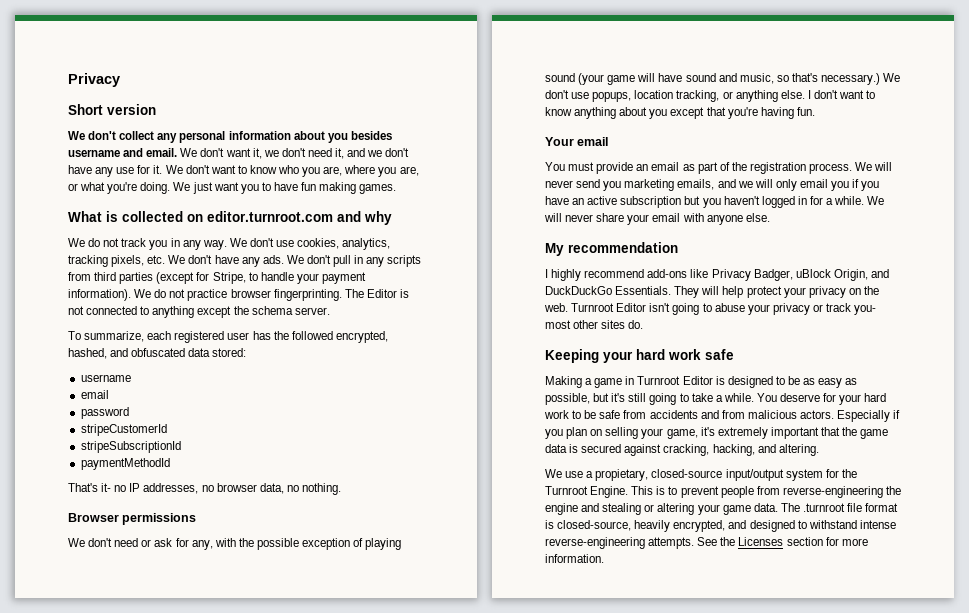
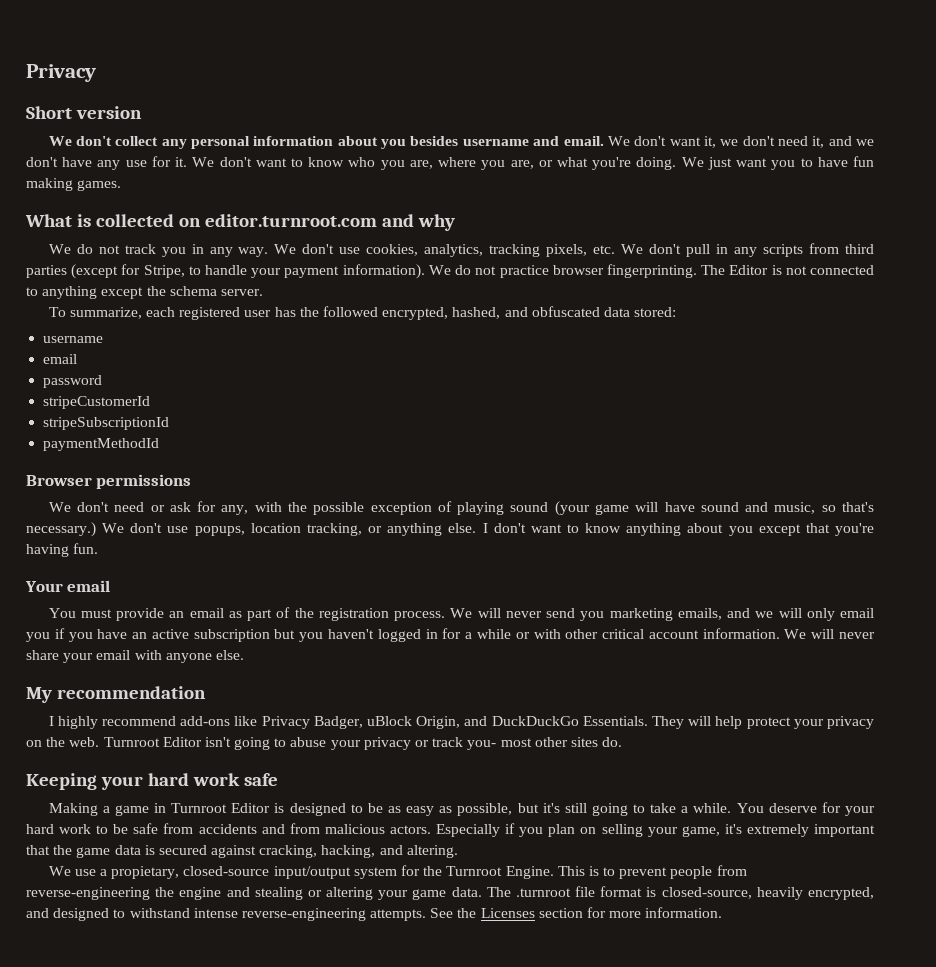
- We don't use cookies, analytics, tracking pixels, etc. We don't have any ads. We don't pull in any scripts from third parties (except for Stripe, to handle your payment information).
+ We don't use cookies, analytics, tracking pixels, etc. We don't pull in any scripts from third parties (except for Stripe, to handle your payment information).
- That's it- no IP addresses, no browser data, no nothing.
- We will never send you marketing emails, and we will only email you if you have an active subscription but you haven't logged in for a while.
+ We will never send you marketing emails, and we will only email you if you have an active subscription but you haven't logged in for a while or with other critical account information.

